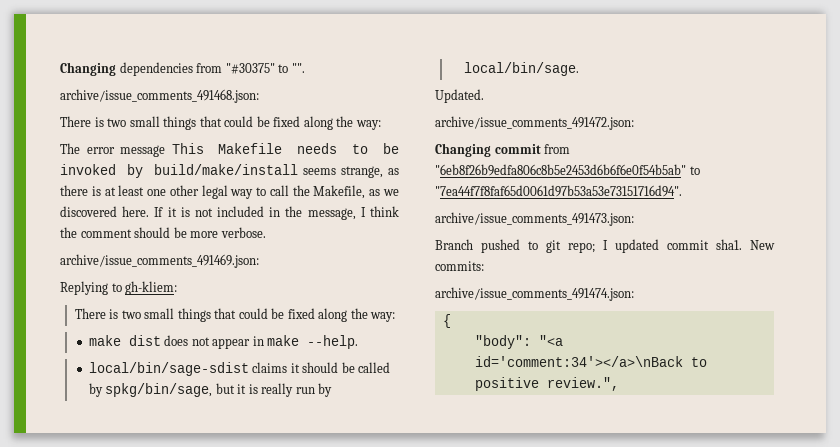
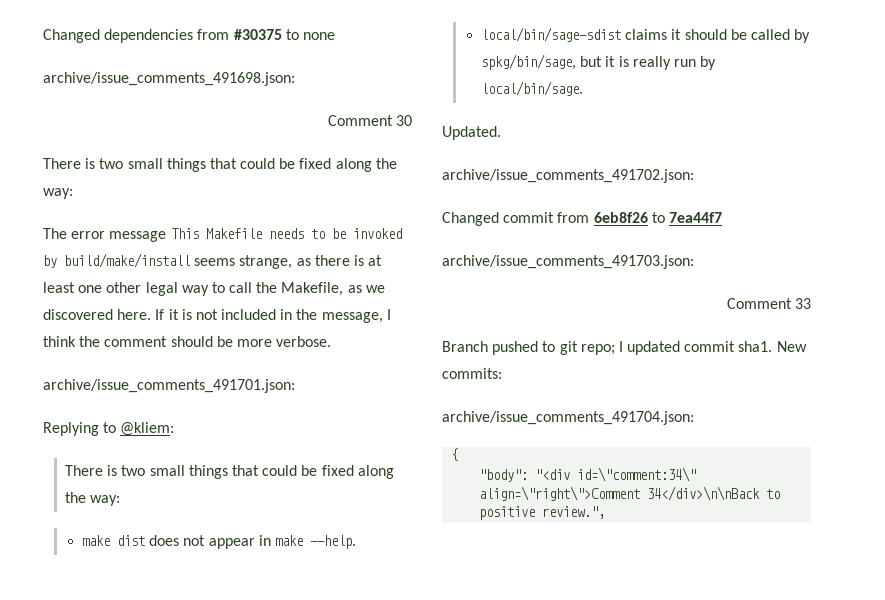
- Changing dependencies from "#30375" to "".
- archive/issue_comments_491468.json:
+ Changed dependencies from #30375 to none
+ archive/issue_comments_491698.json:
+ Comment 30
- archive/issue_comments_491469.json:
+ archive/issue_comments_491701.json:
- Replying to gh-kliem:
+ Replying to @kliem:
- archive/issue_comments_491472.json:
- Changing commit from "6eb8f26b9edfa806c8b5e2453d6b6f6e0f54b5ab" to "7ea44f7f8faf65d0061d97b53a53e73151716d94".
- archive/issue_comments_491473.json:
+ archive/issue_comments_491702.json:
+ Changed commit from 6eb8f26 to 7ea44f7
+ archive/issue_comments_491703.json:
+ Comment 33
- archive/issue_comments_491474.json:
+ archive/issue_comments_491704.json:
- "body": "<a id='comment:34'></a>\nBack to positive review.",
+ "body": "<div id=\"comment:34\" align=\"right\">Comment 34</div>\n\nBack to positive review.",

